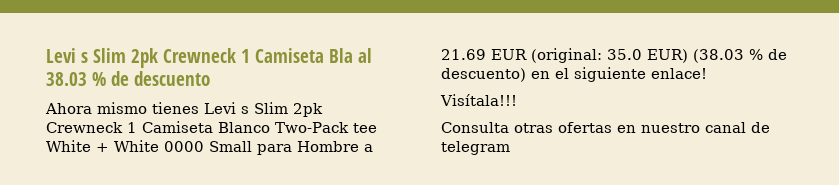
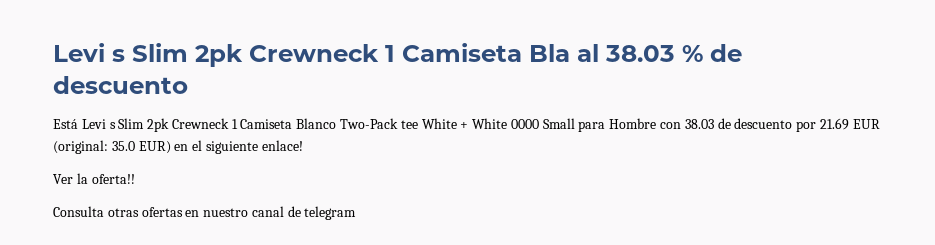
- Ahora mismo tienes Levi s Slim 2pk Crewneck 1 Camiseta Blanco Two-Pack tee White + White 0000 Small para Hombre a 21.69 EUR (original: 35.0 EUR) (38.03 % de descuento) en el siguiente enlace!
+ Está Levi s Slim 2pk Crewneck 1 Camiseta Blanco Two-Pack tee White + White 0000 Small para Hombre con 38.03 de descuento por 21.69 EUR (original: 35.0 EUR) en el siguiente enlace!
- Visítala!!!
+ Ver la oferta!!

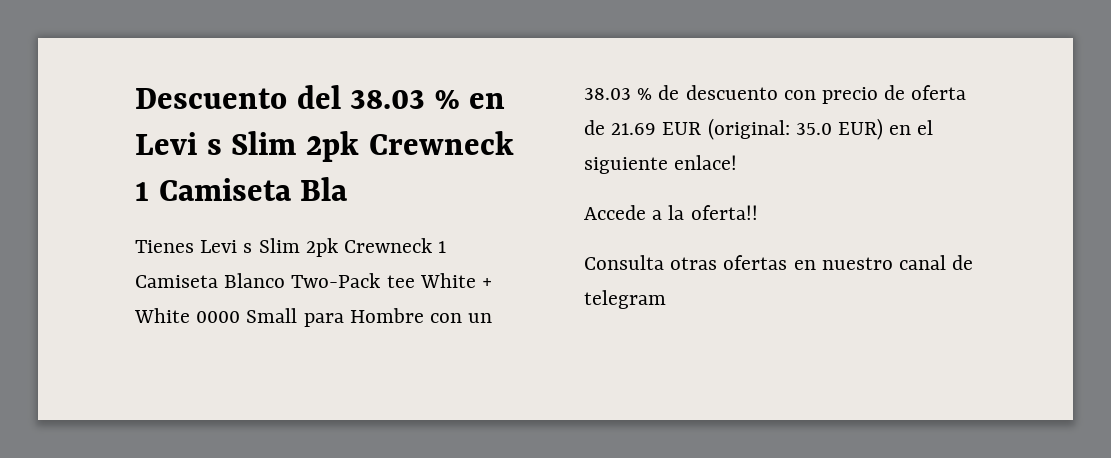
- Levi s Slim 2pk Crewneck 1 Camiseta Bla al 38.03 % de descuento
- Está Levi s Slim 2pk Crewneck 1 Camiseta Blanco Two-Pack tee White + White 0000 Small para Hombre con 38.03 de descuento por 21.69 EUR (original: 35.0 EUR) en el siguiente enlace!
+ Descuento del 38.03 % en Levi s Slim 2pk Crewneck 1 Camiseta Bla
+ Tienes Levi s Slim 2pk Crewneck 1 Camiseta Blanco Two-Pack tee White + White 0000 Small para Hombre con un 38.03 % de descuento con precio de oferta de 21.69 EUR (original: 35.0 EUR) en el siguiente enlace!
- Ver la oferta!!
+ Accede a la oferta!!

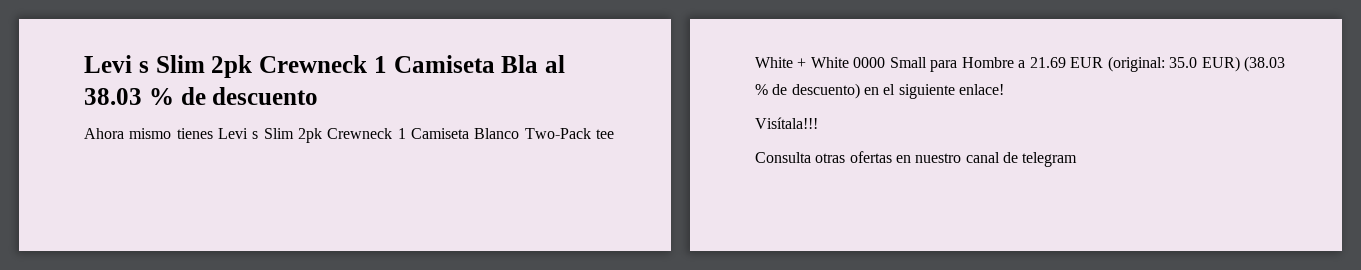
- Descuento del 38.03 % en Levi s Slim 2pk Crewneck 1 Camiseta Bla
- Tienes Levi s Slim 2pk Crewneck 1 Camiseta Blanco Two-Pack tee White + White 0000 Small para Hombre con un 38.03 % de descuento con precio de oferta de 21.69 EUR (original: 35.0 EUR) en el siguiente enlace!
+ Levi s Slim 2pk Crewneck 1 Camiseta Bla al 38.03 % de descuento
+ Ahora mismo tienes Levi s Slim 2pk Crewneck 1 Camiseta Blanco Two-Pack tee White + White 0000 Small para Hombre a 21.69 EUR (original: 35.0 EUR) (38.03 % de descuento) en el siguiente enlace!
- Accede a la oferta!!
+ Visítala!!!

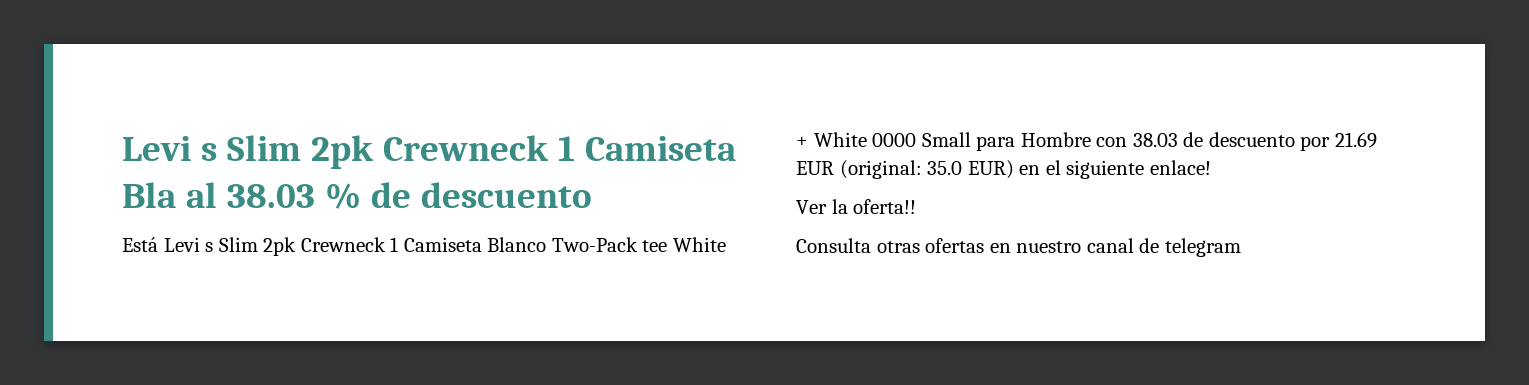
- Ahora mismo tienes Levi s Slim 2pk Crewneck 1 Camiseta Blanco Two-Pack tee White + White 0000 Small para Hombre a 21.69 EUR (original: 35.0 EUR) (38.03 % de descuento) en el siguiente enlace!
+ Está Levi s Slim 2pk Crewneck 1 Camiseta Blanco Two-Pack tee White + White 0000 Small para Hombre con 38.03 de descuento por 21.69 EUR (original: 35.0 EUR) en el siguiente enlace!
- Visítala!!!
+ Ver la oferta!!

